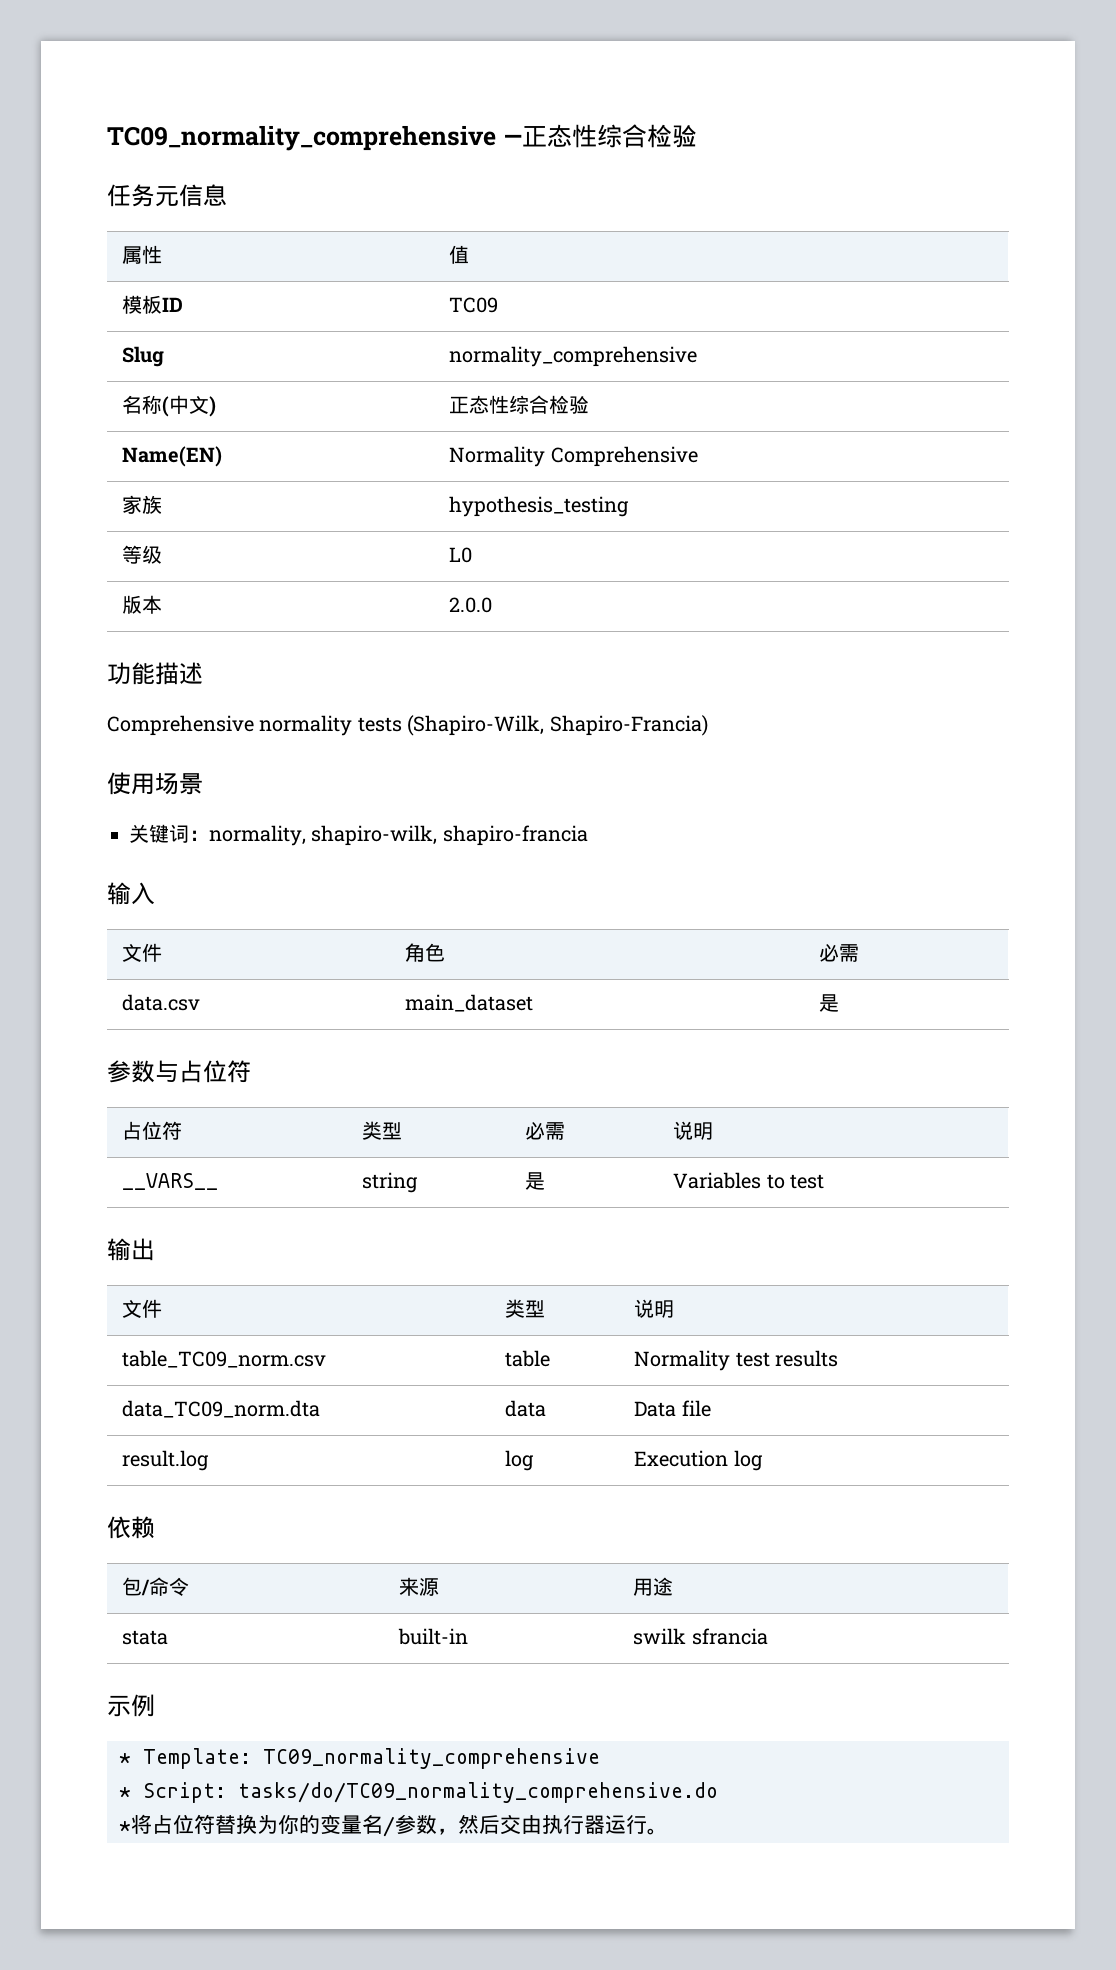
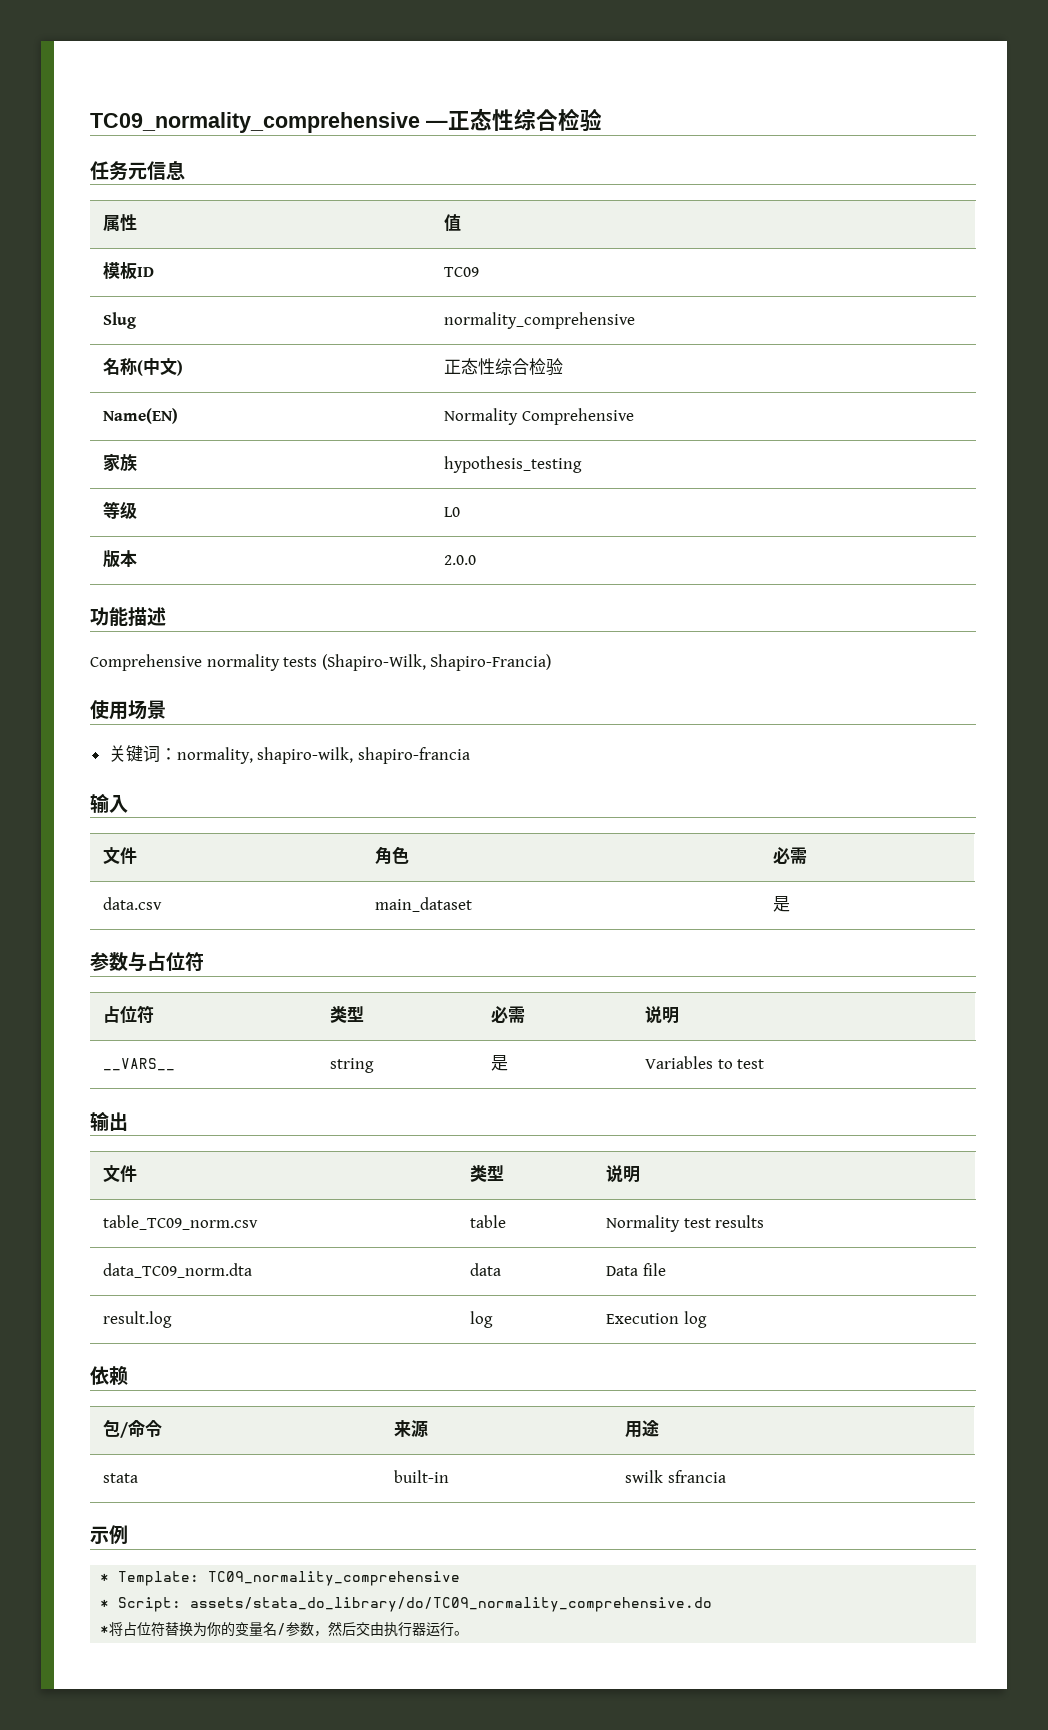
- * Script: tasks/do/TC09_normality_comprehensive.do
+ * Script: assets/stata_do_library/do/TC09_normality_comprehensive.do

